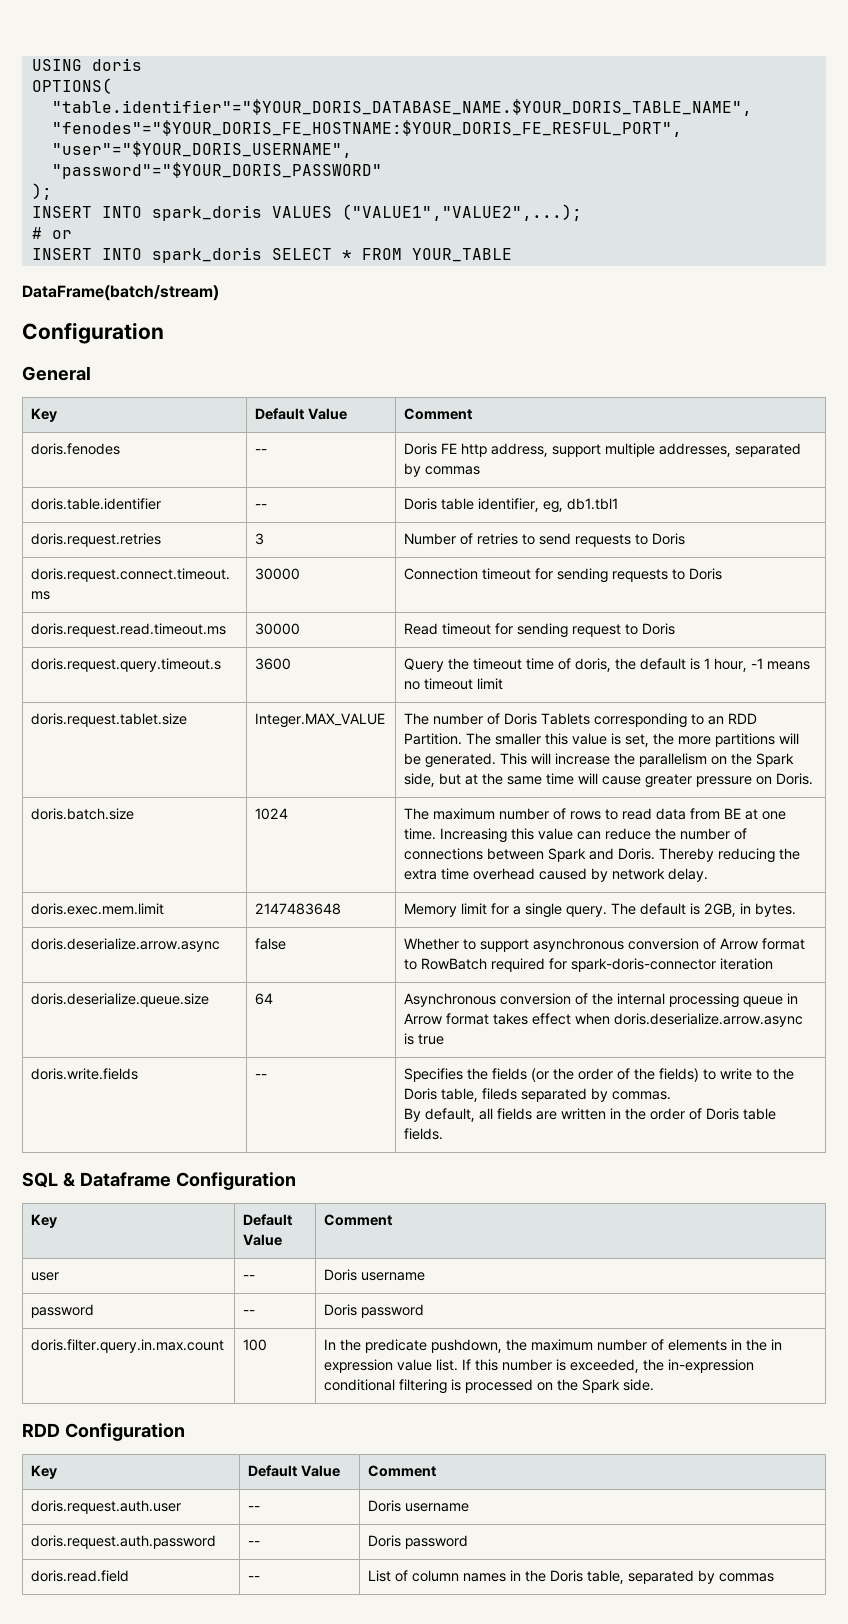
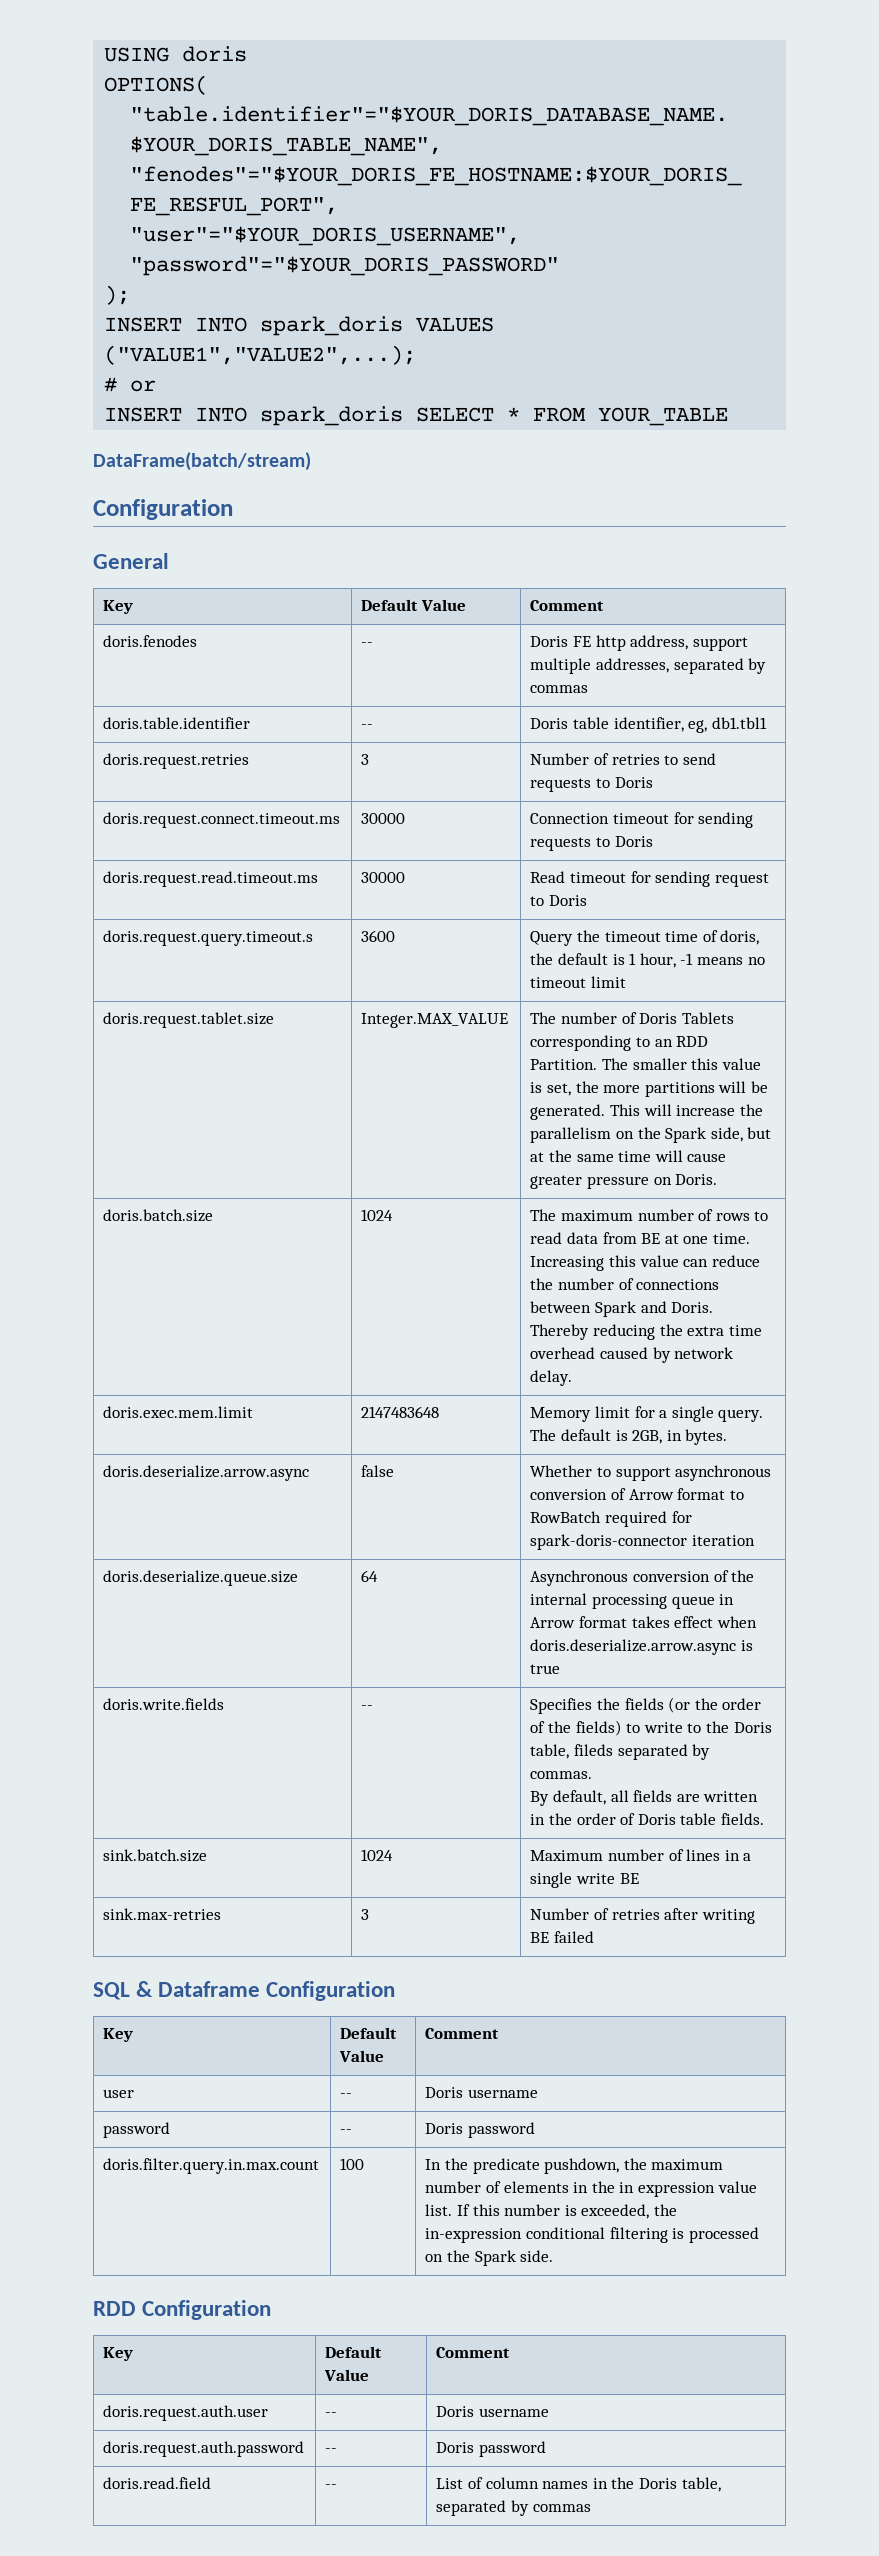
+ sink.batch.size | 1024 | Maximum number of lines in a single write BE
+ sink.max-retries | 3 | Number of retries after writing BE failed

